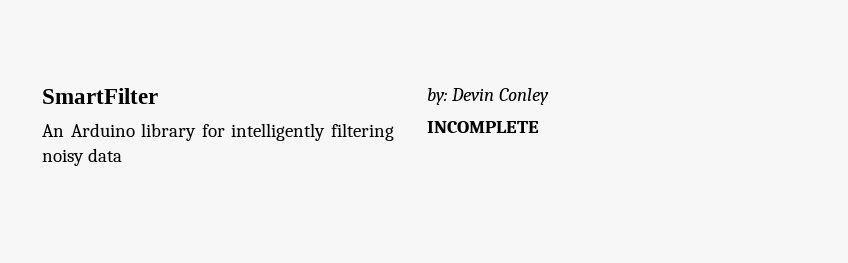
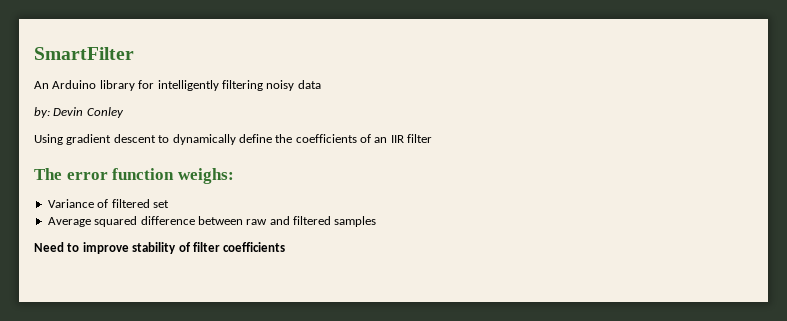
- INCOMPLETE
+ Using gradient descent to dynamically define the coefficients of an IIR filter
+ The error function weighs:
+ Variance of filtered set
+ Average squared difference between raw and filtered samples
+ Need to improve stability of filter coefficients

